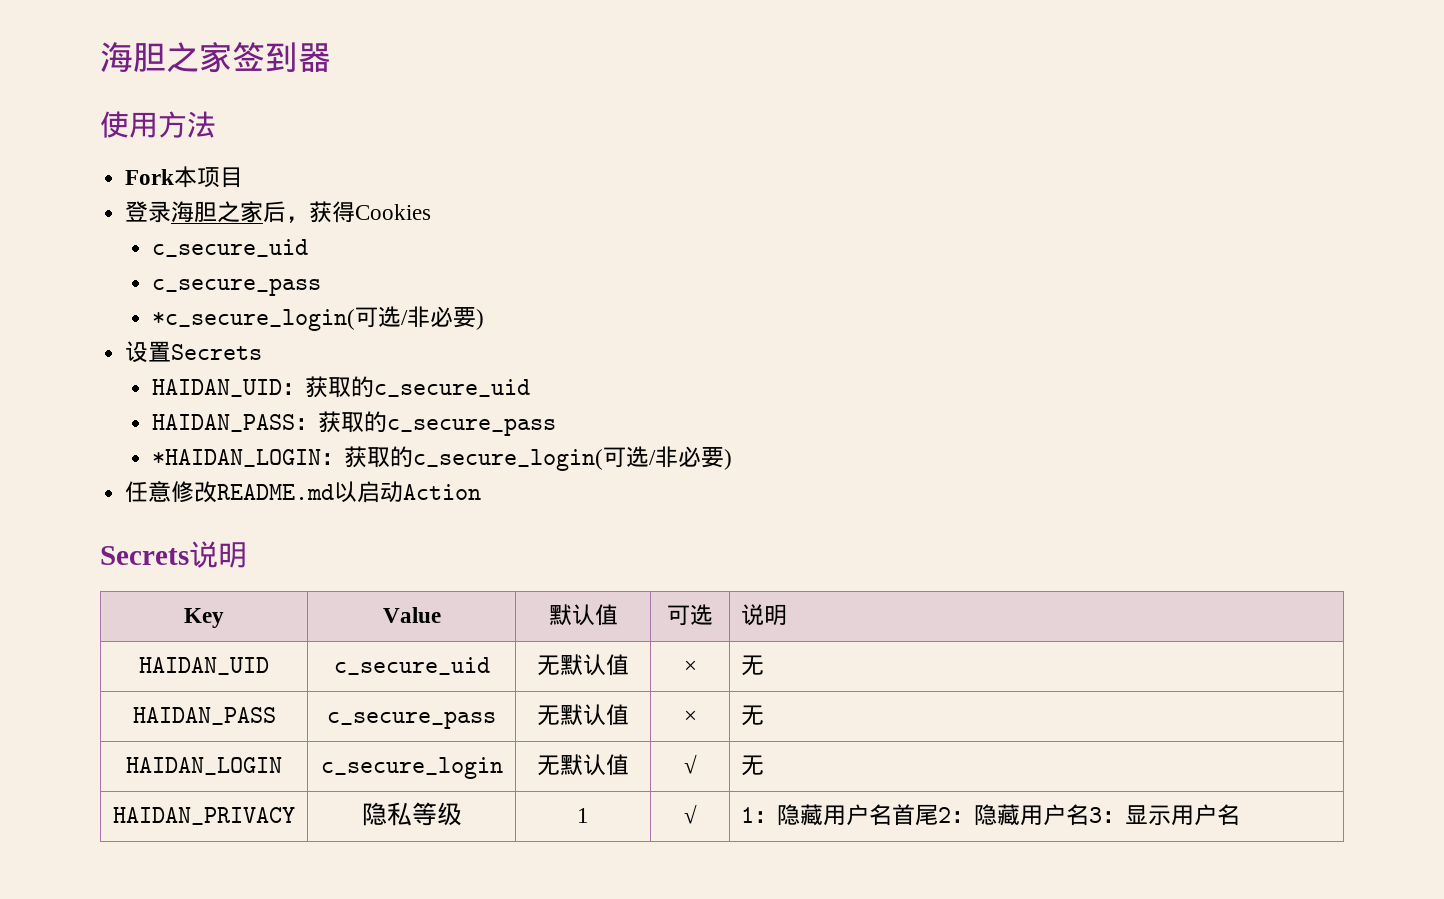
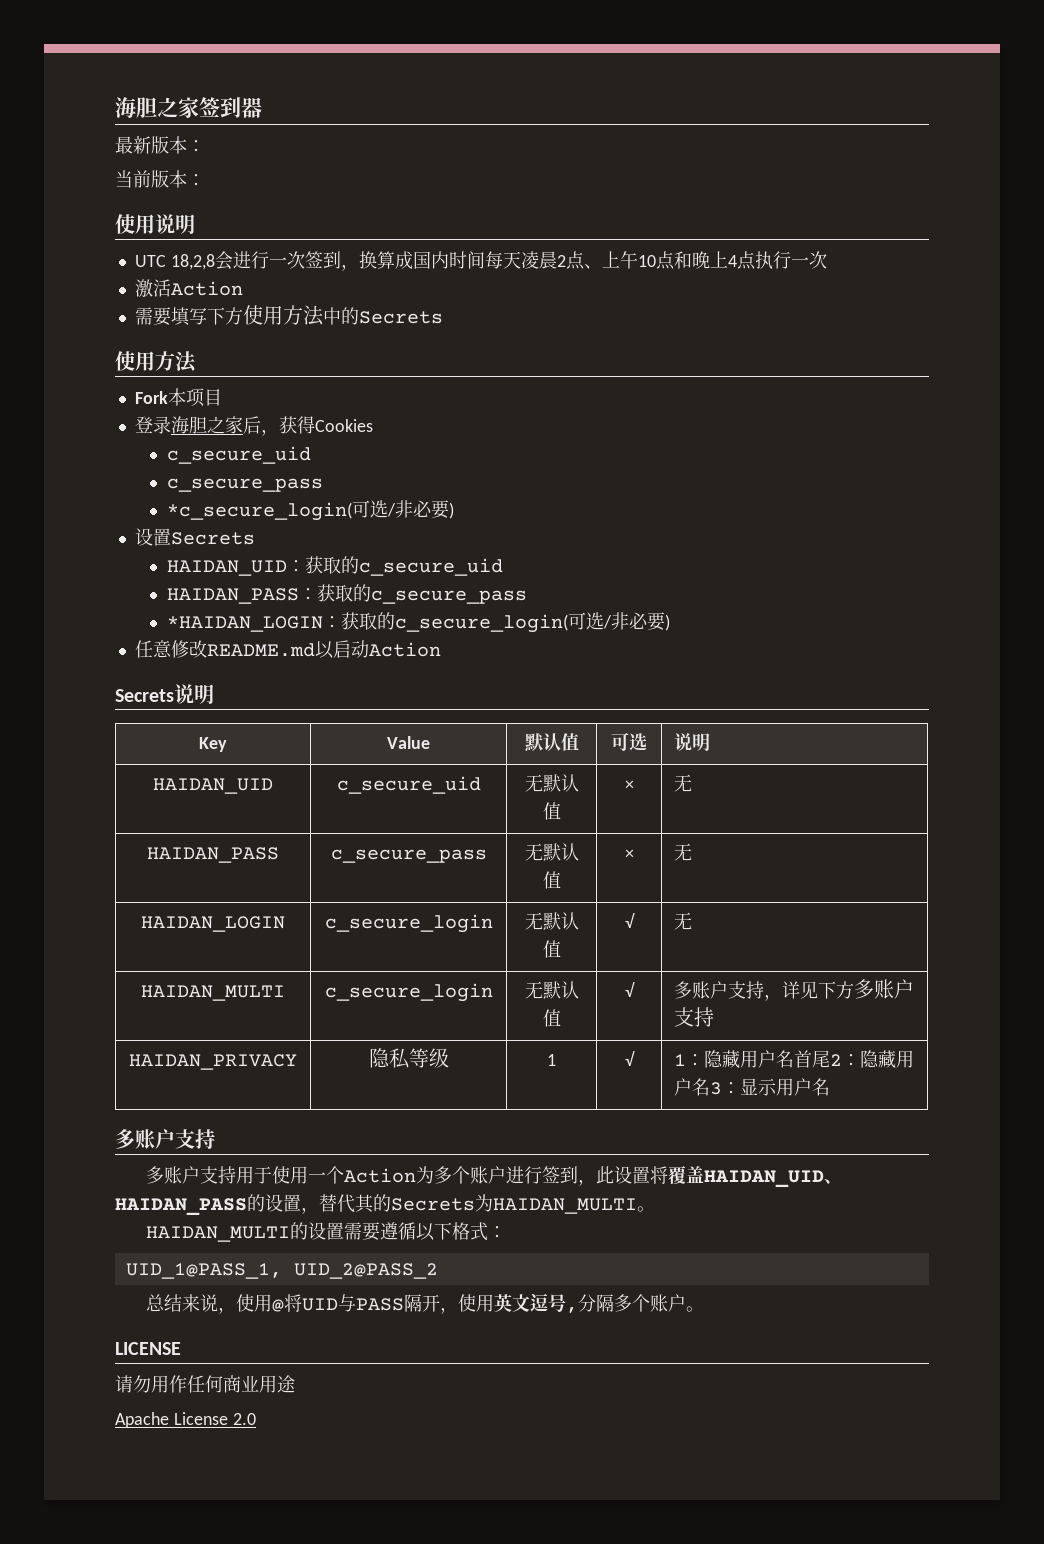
+ 最新版本：
+ 当前版本：
+ 使用说明
+ UTC 18,2,8会进行一次签到，换算成国内时间每天凌晨2点、上午10点和晚上4点执行一次
+ 激活Action
+ 需要填写下方使用方法中的Secrets
+ HAIDAN_MULTI | c_secure_login | 无默认值 | √ | 多账户支持，详见下方多账户支持
  HAIDAN_PRIVACY | 隐私等级 | 1 | √ | 1：隐藏用户名首尾2：隐藏用户名3：显示用户名
+ 多账户支持
+ 多账户支持用于使用一个Action为多个账户进行签到，此设置将覆盖HAIDAN_UID、HAIDAN_PASS的设置，替代其的Secrets为HAIDAN_MULTI。
+ HAIDAN_MULTI的设置需要遵循以下格式：
+ UID_1@PASS_1, UID_2@PASS_2
+ 总结来说，使用@将UID与PASS隔开，使用英文逗号,分隔多个账户。
+ LICENSE
+ 请勿用作任何商业用途
+ Apache License 2.0

